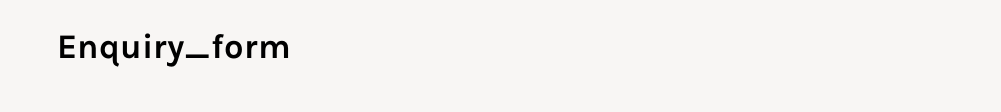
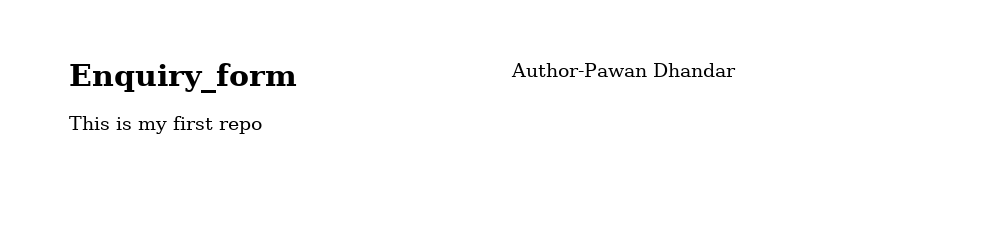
+ This is my first repo
+ Author-Pawan Dhandar

